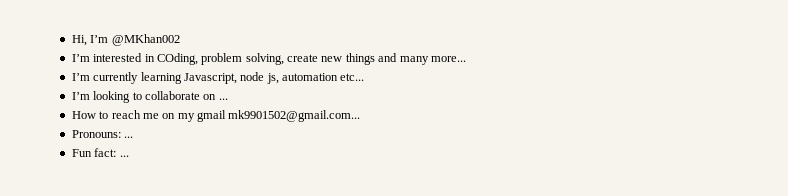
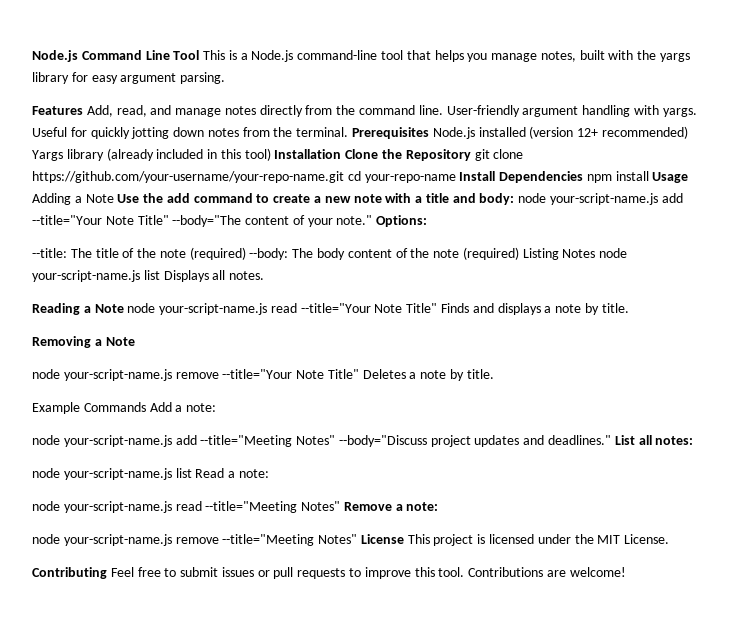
- Hi, I’m @MKhan002
- I’m interested in COding, problem solving, create new things and many more...
- I’m currently learning Javascript, node js, automation etc...
- I’m looking to collaborate on ...
- How to reach me on my gmail mk9901502@gmail.com...
- Pronouns: ...
- Fun fact: ...
+ Node.js Command Line Tool This is a Node.js command-line tool that helps you manage notes, built with the yargs library for easy argument parsing.
+ Features Add, read, and manage notes directly from the command line. User-friendly argument handling with yargs. Useful for quickly jotting down notes from the terminal. Prerequisites Node.js installed (version 12+ recommended) Yargs library (already included in this tool) Installation Clone the Repository git clone https://github.com/your-username/your-repo-name.git cd your-repo-name Install Dependencies npm install Usage Adding a Note Use the add command to create a new note with a title and body: node your-script-name.js add --title="Your Note Title" --body="The content of your note." Options:
+ --title: The title of the note (required) --body: The body content of the note (required) Listing Notes node your-script-name.js list Displays all notes.
+ Reading a Note node your-script-name.js read --title="Your Note Title" Finds and displays a note by title.
+ Removing a Note
+ node your-script-name.js remove --title="Your Note Title" Deletes a note by title.
+ Example Commands Add a note:
+ node your-script-name.js add --title="Meeting Notes" --body="Discuss project updates and deadlines." List all notes:
+ node your-script-name.js list Read a note:
+ node your-script-name.js read --title="Meeting Notes" Remove a note:
+ node your-script-name.js remove --title="Meeting Notes" License This project is licensed under the MIT License.
+ Contributing Feel free to submit issues or pull requests to improve this tool. Contributions are welcome!

